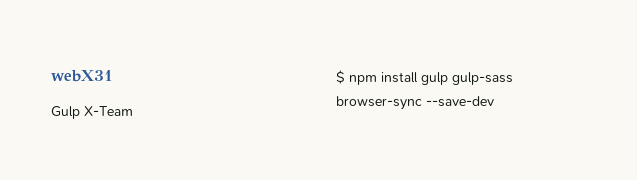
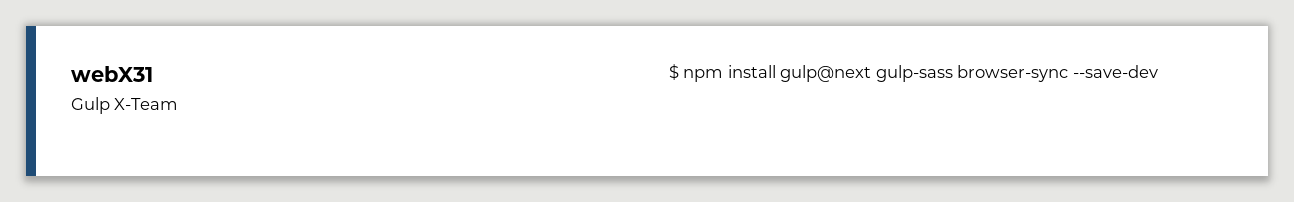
- $ npm install gulp gulp-sass browser-sync --save-dev
+ $ npm install gulp@next gulp-sass browser-sync --save-dev

